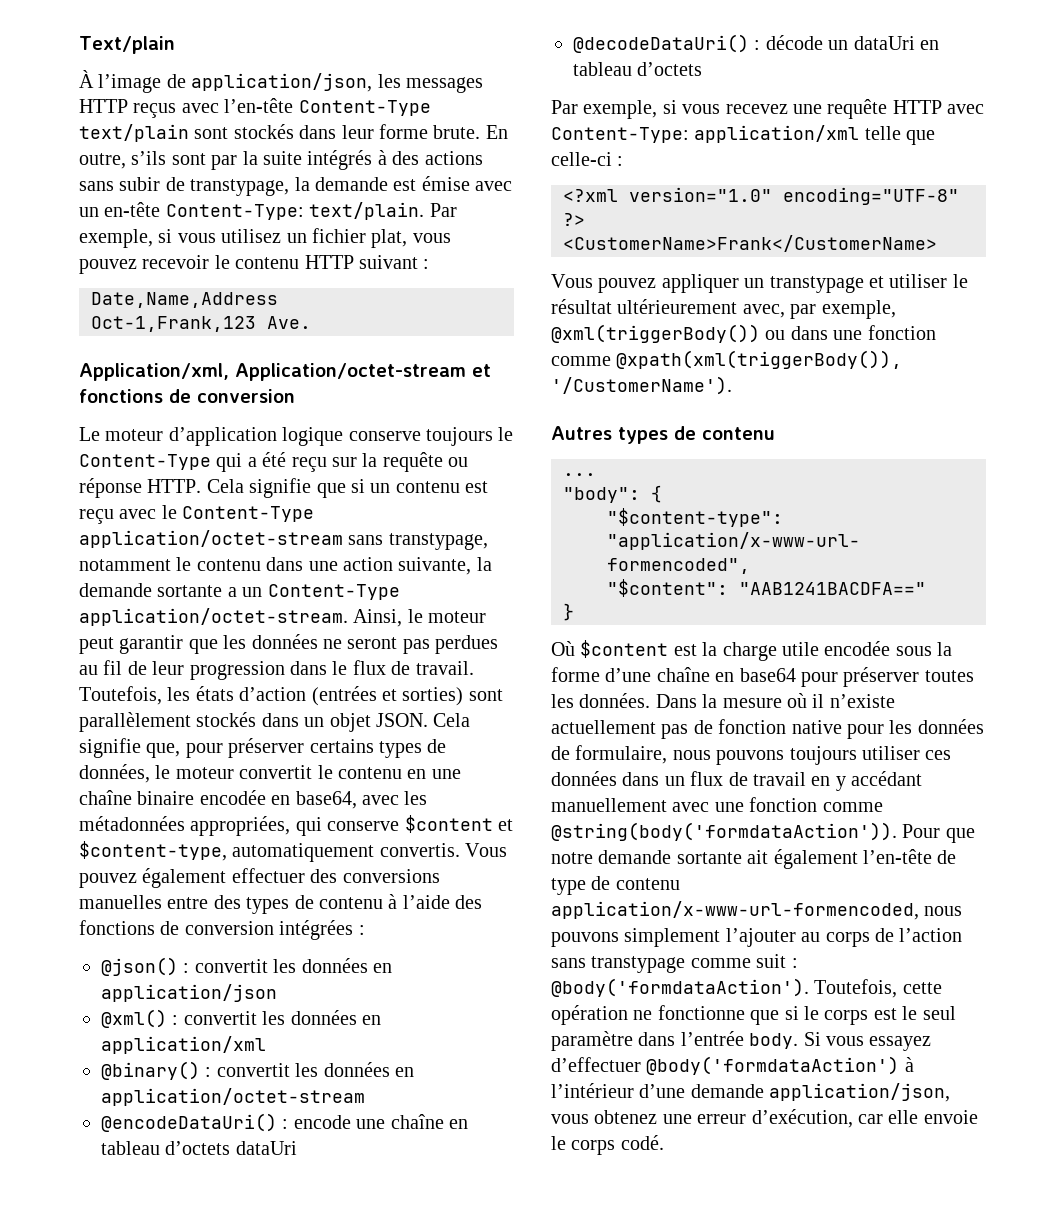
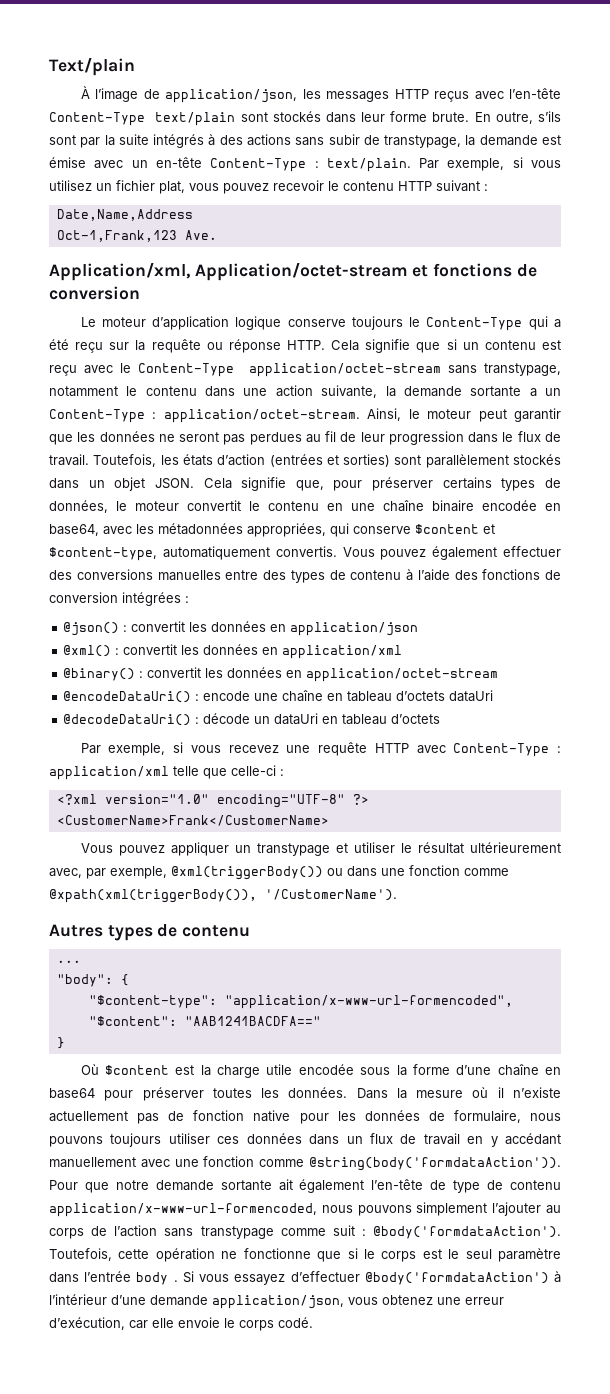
- En outre, s’ils sont par la suite intégrés à des actions sans subir de transtypage, la demande est émise avec un en-tête Content-Type: text/plain.
+ En outre, s’ils sont par la suite intégrés à des actions sans subir de transtypage, la demande est émise avec un en-tête Content-Type : text/plain.
- Cela signifie que si un contenu est reçu avec le Content-Type application/octet-stream sans transtypage, notamment le contenu dans une action suivante, la demande sortante a un Content-Type application/octet-stream.
+ Cela signifie que si un contenu est reçu avec le Content-Type application/octet-stream sans transtypage, notamment le contenu dans une action suivante, la demande sortante a un Content-Type : application/octet-stream.
- Par exemple, si vous recevez une requête HTTP avec Content-Type: application/xml telle que celle-ci :
+ Par exemple, si vous recevez une requête HTTP avec Content-Type : application/xml telle que celle-ci :
- Toutefois, cette opération ne fonctionne que si le corps est le seul paramètre dans l’entrée body.
+ Toutefois, cette opération ne fonctionne que si le corps est le seul paramètre dans l’entrée body .

